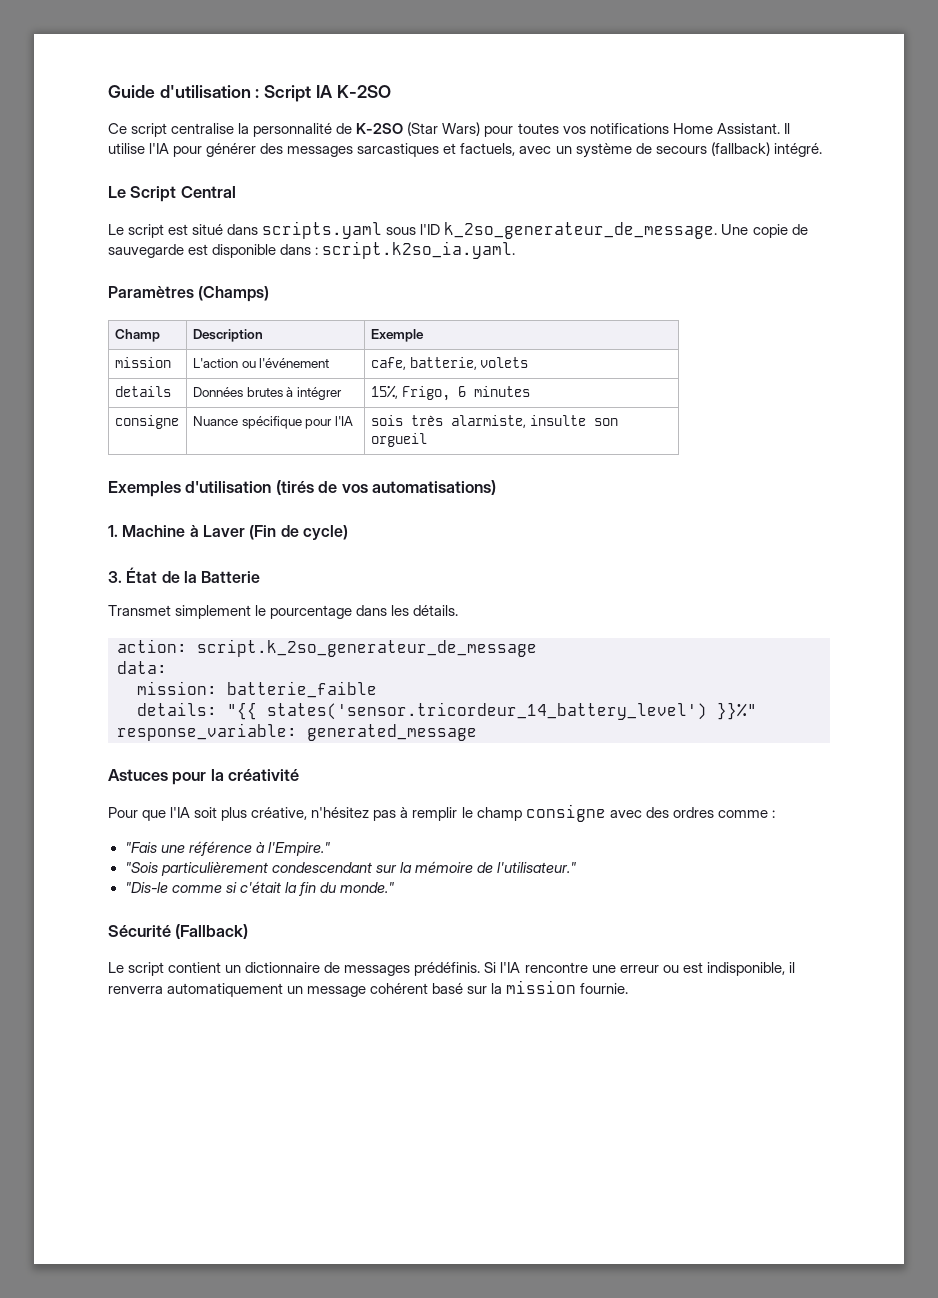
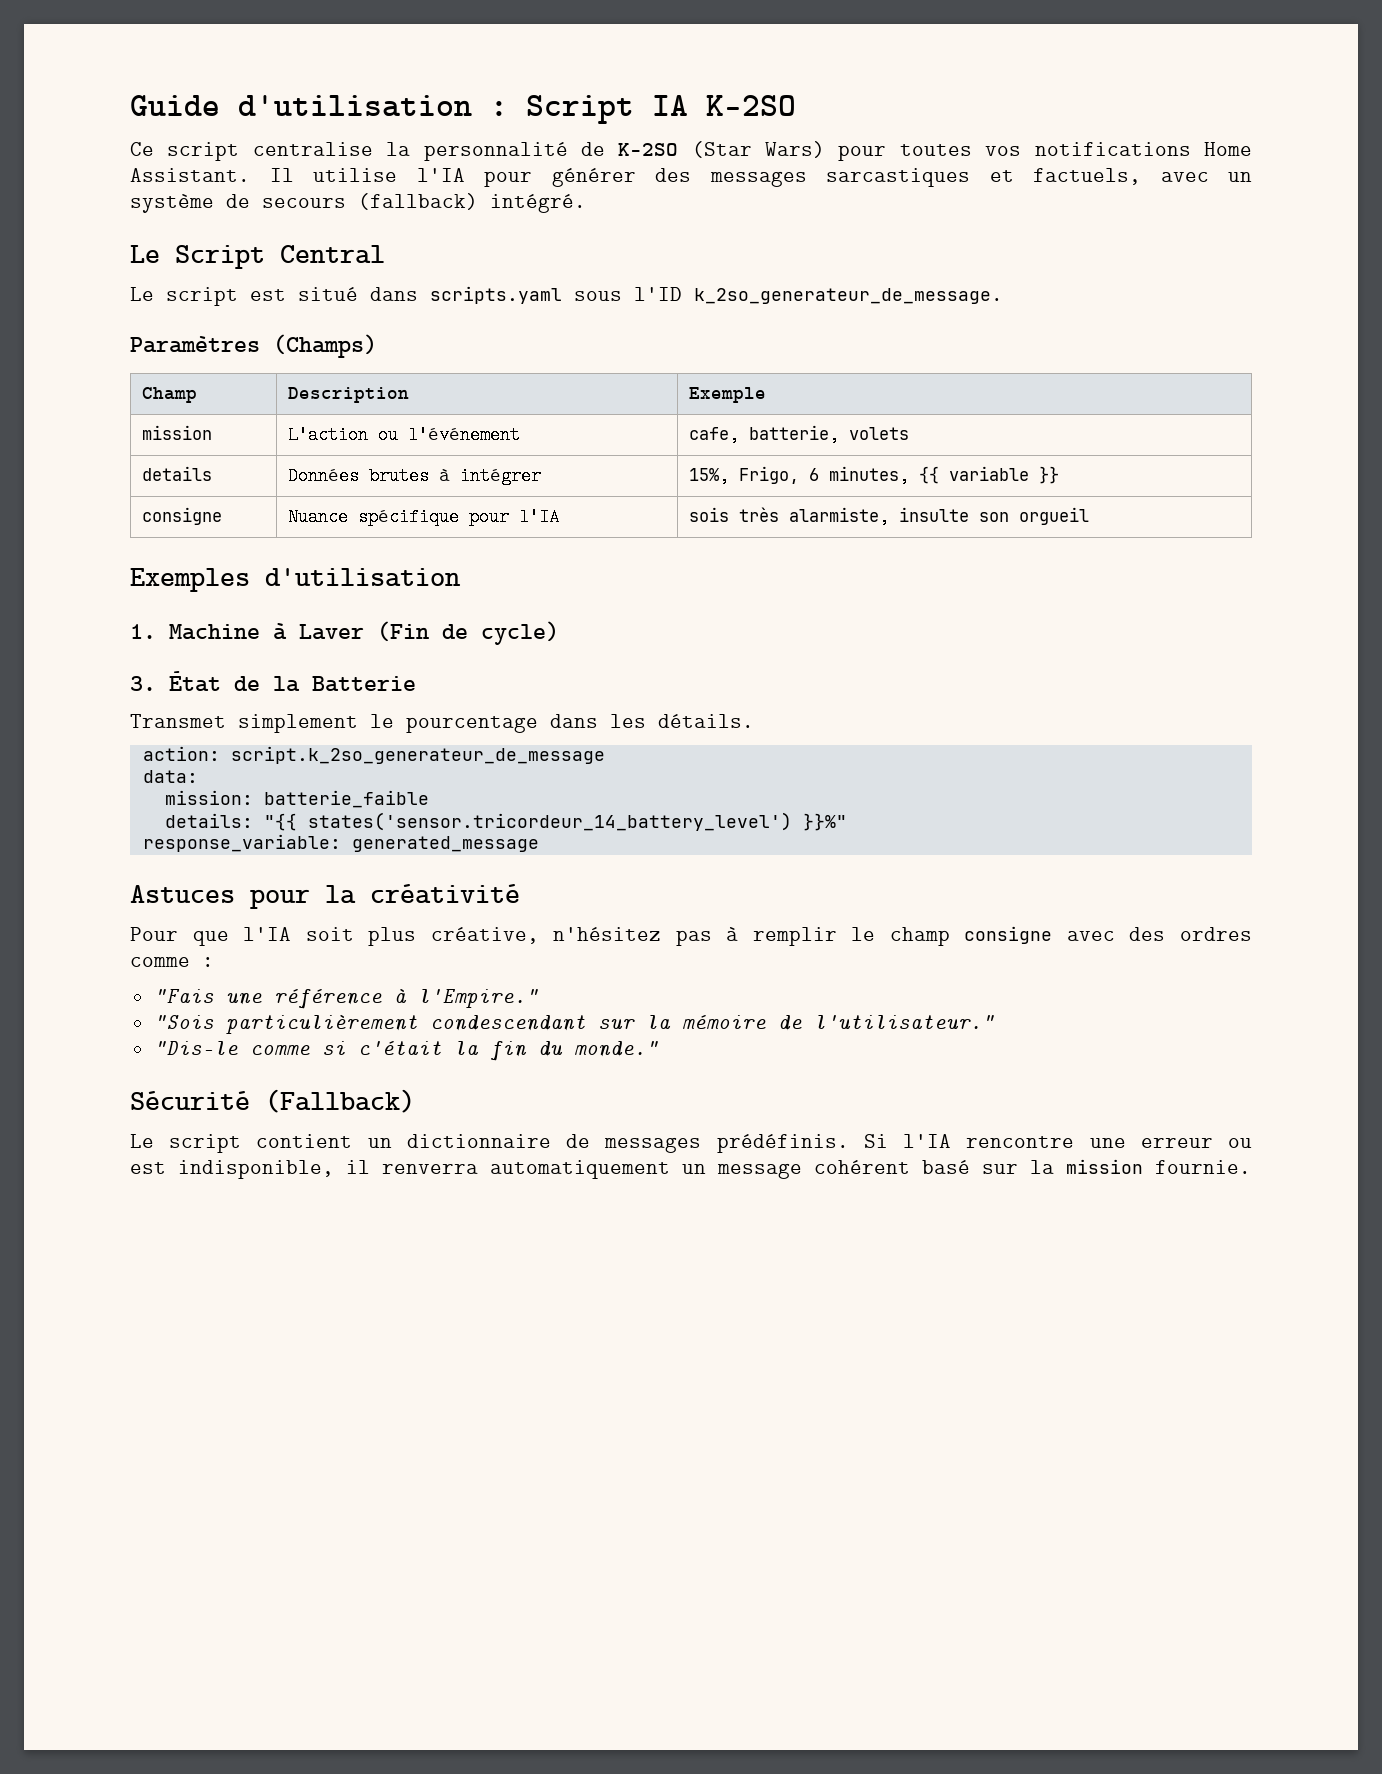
- Une copie de sauvegarde est disponible dans : script.k2so_ia.yaml.
- details | Données brutes à intégrer | 15%, Frigo, 6 minutes
+ details | Données brutes à intégrer | 15%, Frigo, 6 minutes, {{ variable }}
- Exemples d'utilisation (tirés de vos automatisations)
+ Exemples d'utilisation

